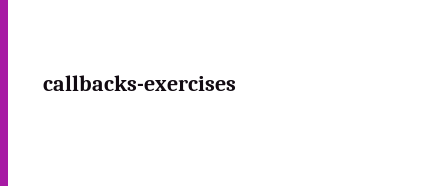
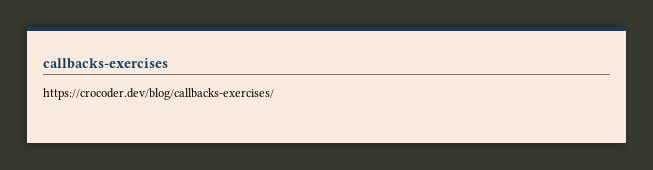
+ https://crocoder.dev/blog/callbacks-exercises/

